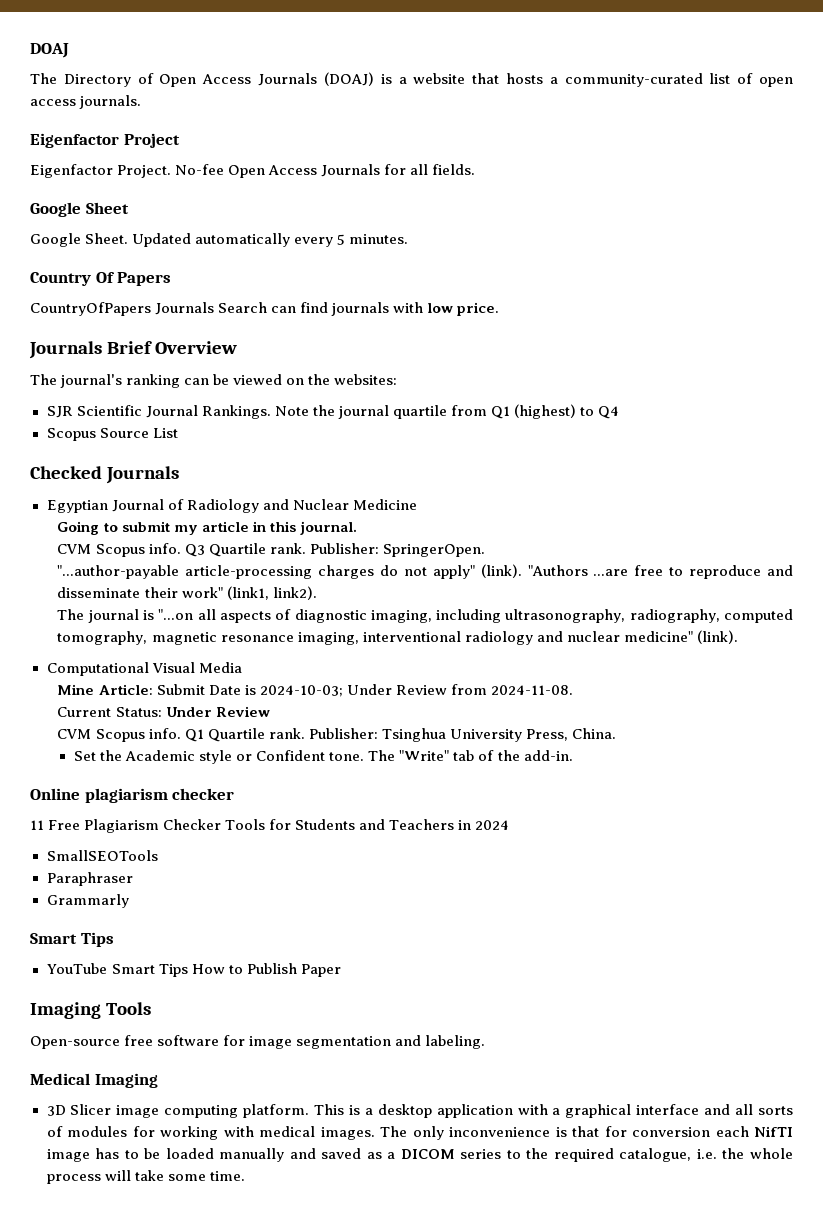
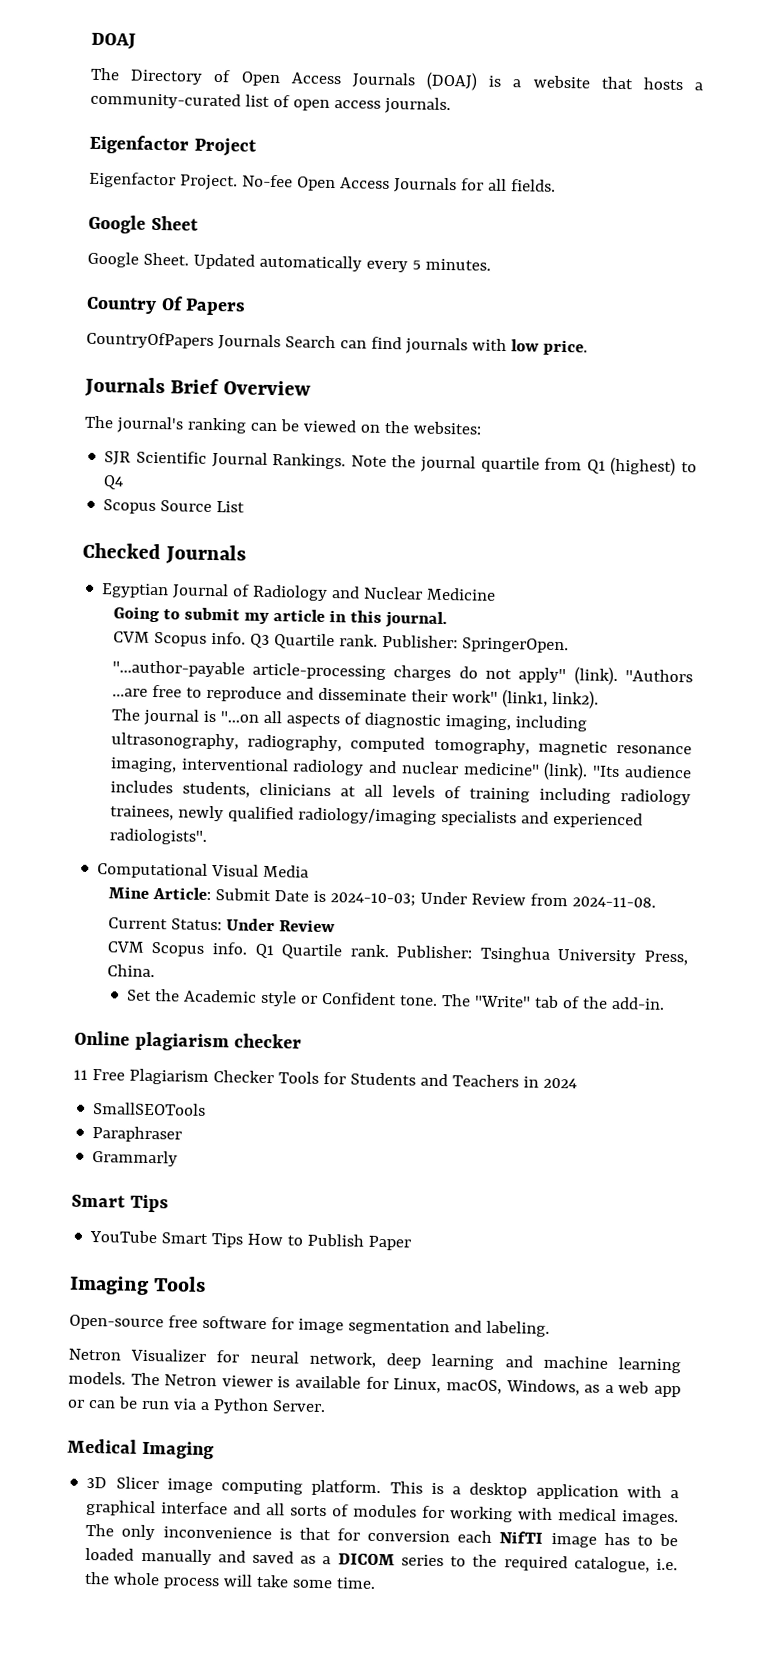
+ "Its audience includes students, clinicians at all levels of training including radiology trainees, newly qualified radiology/imaging specialists and experienced radiologists".
+ Netron Visualizer for neural network, deep learning and machine learning models. The Netron viewer is available for Linux, macOS, Windows, as a web app or can be run via a Python Server.

